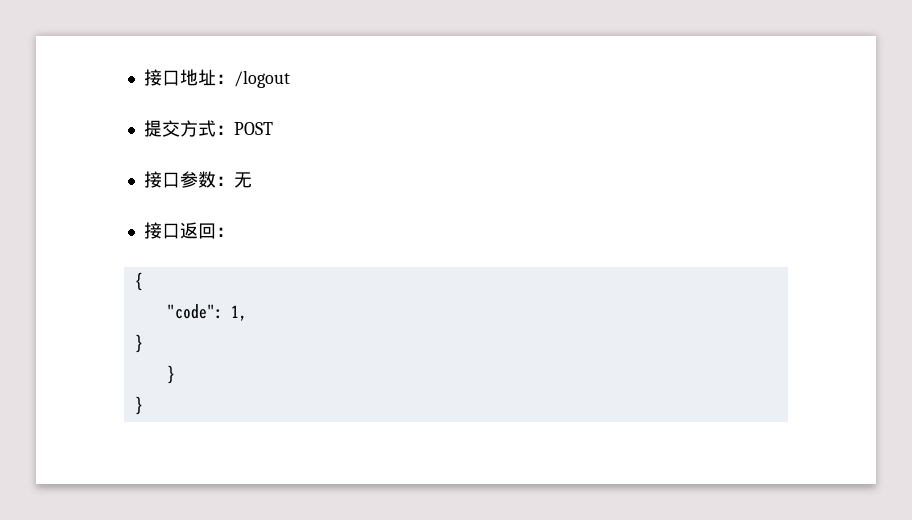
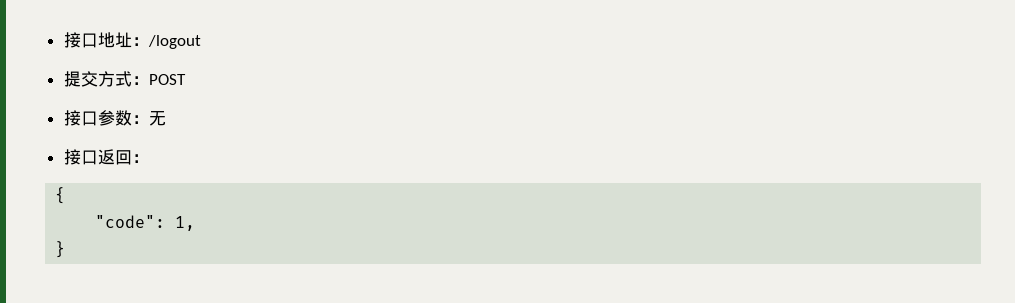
  "code": 1,
- }
- }

